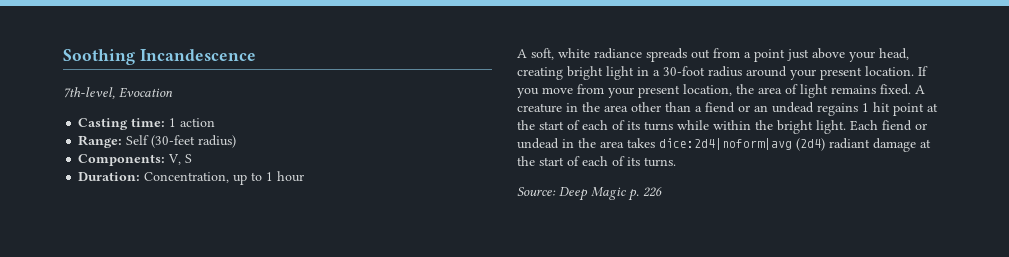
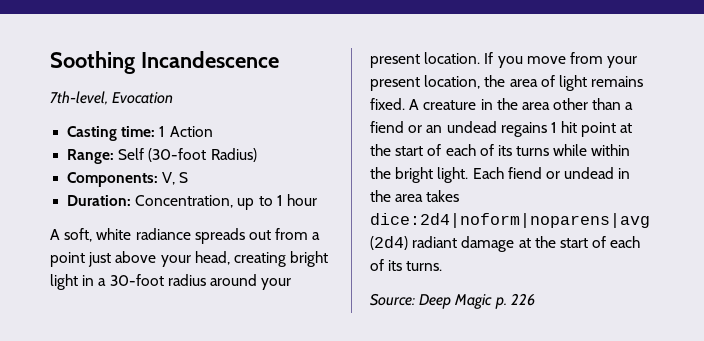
- Casting time: 1 action
+ Casting time: 1 Action
- Range: Self (30-feet radius)
+ Range: Self (30-foot Radius)
- Each fiend or undead in the area takes dice:2d4|noform|avg (2d4) radiant damage at the start of each of its turns.
+ Each fiend or undead in the area takes dice:2d4|noform|noparens|avg (2d4) radiant damage at the start of each of its turns.

